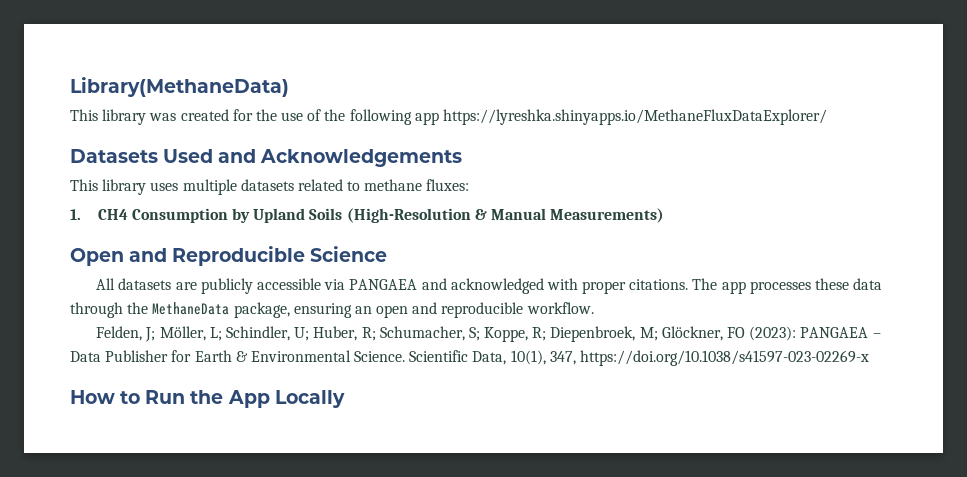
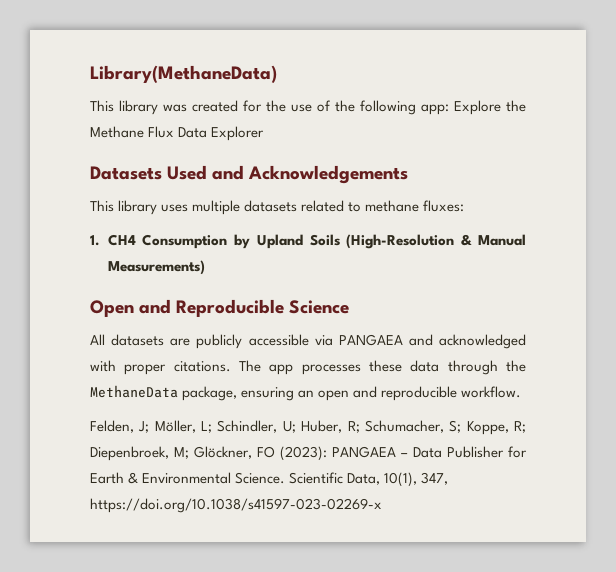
- This library was created for the use of the following app https://lyreshka.shinyapps.io/MethaneFluxDataExplorer/
+ This library was created for the use of the following app: Explore the Methane Flux Data Explorer
- How to Run the App Locally

